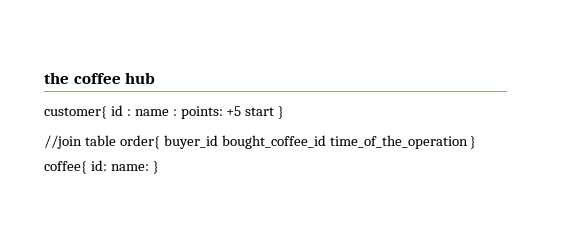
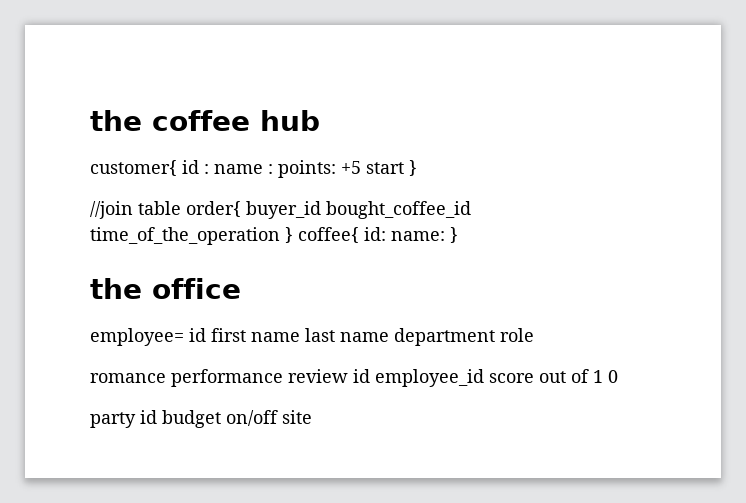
+ the office
+ employee= id first name last name department role
+ romance performance review id employee_id score out of 1 0
+ party id budget on/off site

